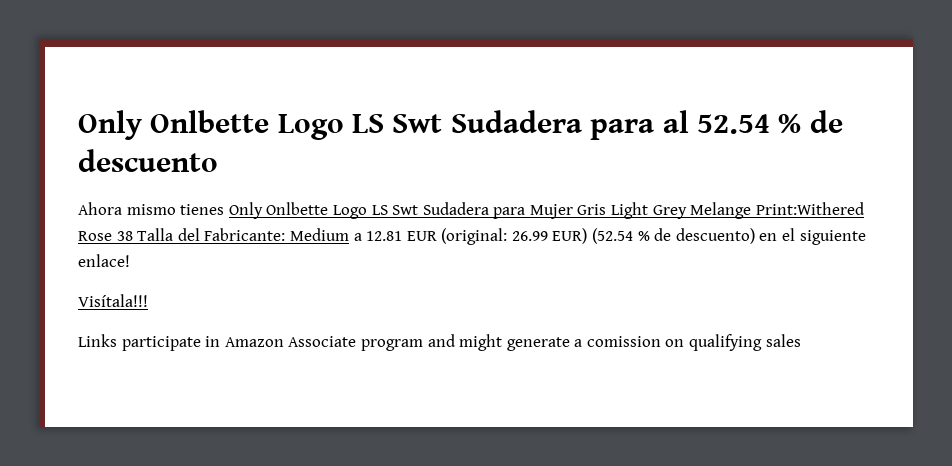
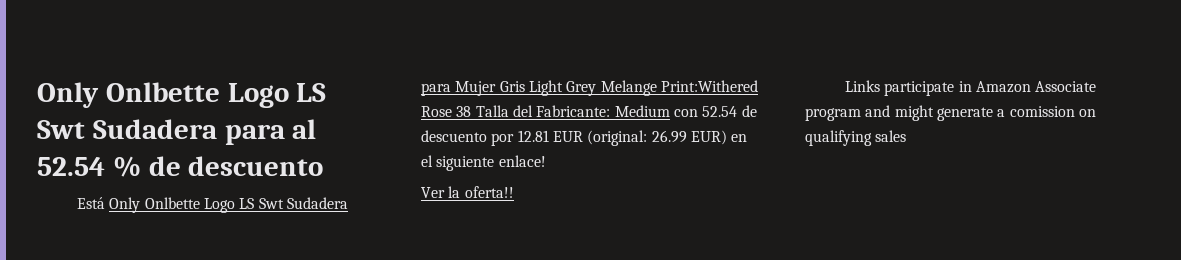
- Ahora mismo tienes Only Onlbette Logo LS Swt Sudadera para Mujer Gris Light Grey Melange Print:Withered Rose 38 Talla del Fabricante: Medium a 12.81 EUR (original: 26.99 EUR) (52.54 % de descuento) en el siguiente enlace!
+ Está Only Onlbette Logo LS Swt Sudadera para Mujer Gris Light Grey Melange Print:Withered Rose 38 Talla del Fabricante: Medium con 52.54 de descuento por 12.81 EUR (original: 26.99 EUR) en el siguiente enlace!
- Visítala!!!
+ Ver la oferta!!

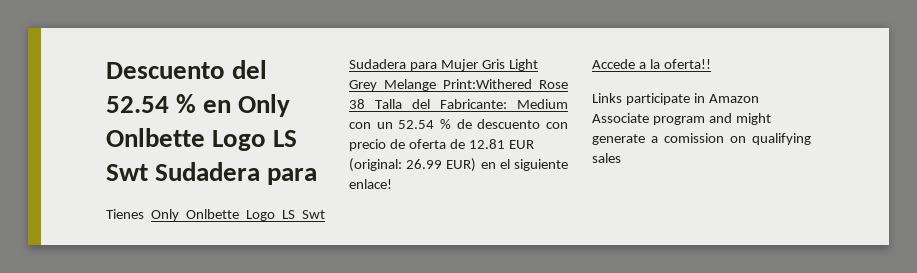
- Only Onlbette Logo LS Swt Sudadera para al 52.54 % de descuento
- Está Only Onlbette Logo LS Swt Sudadera para Mujer Gris Light Grey Melange Print:Withered Rose 38 Talla del Fabricante: Medium con 52.54 de descuento por 12.81 EUR (original: 26.99 EUR) en el siguiente enlace!
+ Descuento del 52.54 % en Only Onlbette Logo LS Swt Sudadera para
+ Tienes Only Onlbette Logo LS Swt Sudadera para Mujer Gris Light Grey Melange Print:Withered Rose 38 Talla del Fabricante: Medium con un 52.54 % de descuento con precio de oferta de 12.81 EUR (original: 26.99 EUR) en el siguiente enlace!
- Ver la oferta!!
+ Accede a la oferta!!

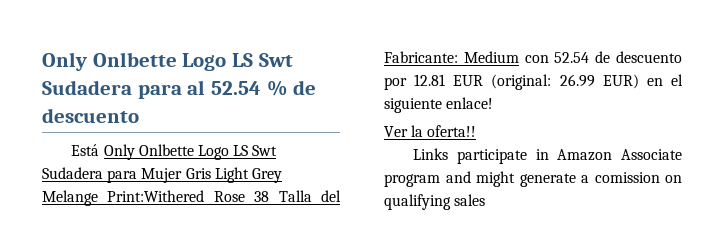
- Descuento del 52.54 % en Only Onlbette Logo LS Swt Sudadera para
- Tienes Only Onlbette Logo LS Swt Sudadera para Mujer Gris Light Grey Melange Print:Withered Rose 38 Talla del Fabricante: Medium con un 52.54 % de descuento con precio de oferta de 12.81 EUR (original: 26.99 EUR) en el siguiente enlace!
+ Only Onlbette Logo LS Swt Sudadera para al 52.54 % de descuento
+ Está Only Onlbette Logo LS Swt Sudadera para Mujer Gris Light Grey Melange Print:Withered Rose 38 Talla del Fabricante: Medium con 52.54 de descuento por 12.81 EUR (original: 26.99 EUR) en el siguiente enlace!
- Accede a la oferta!!
+ Ver la oferta!!

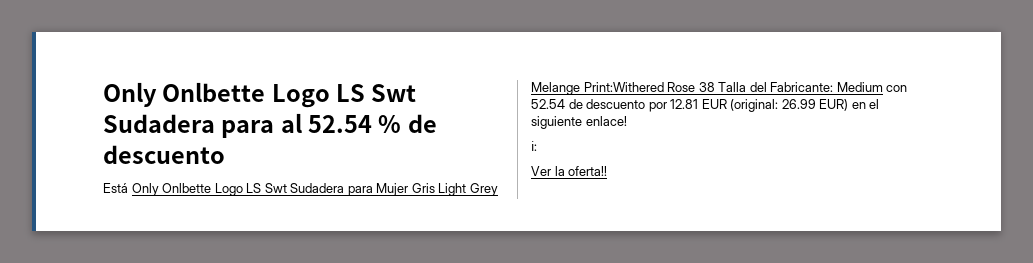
+ ℹ:
- Links participate in Amazon Associate program and might generate a comission on qualifying sales

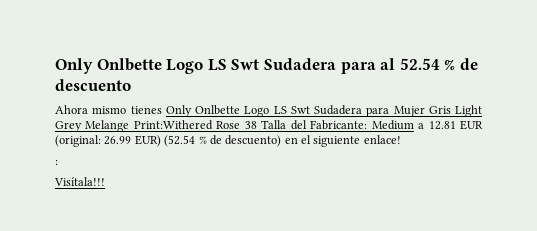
- Está Only Onlbette Logo LS Swt Sudadera para Mujer Gris Light Grey Melange Print:Withered Rose 38 Talla del Fabricante: Medium con 52.54 de descuento por 12.81 EUR (original: 26.99 EUR) en el siguiente enlace!
+ Ahora mismo tienes Only Onlbette Logo LS Swt Sudadera para Mujer Gris Light Grey Melange Print:Withered Rose 38 Talla del Fabricante: Medium a 12.81 EUR (original: 26.99 EUR) (52.54 % de descuento) en el siguiente enlace!
- ℹ:
- Ver la oferta!!
+ :
+ Visítala!!!

